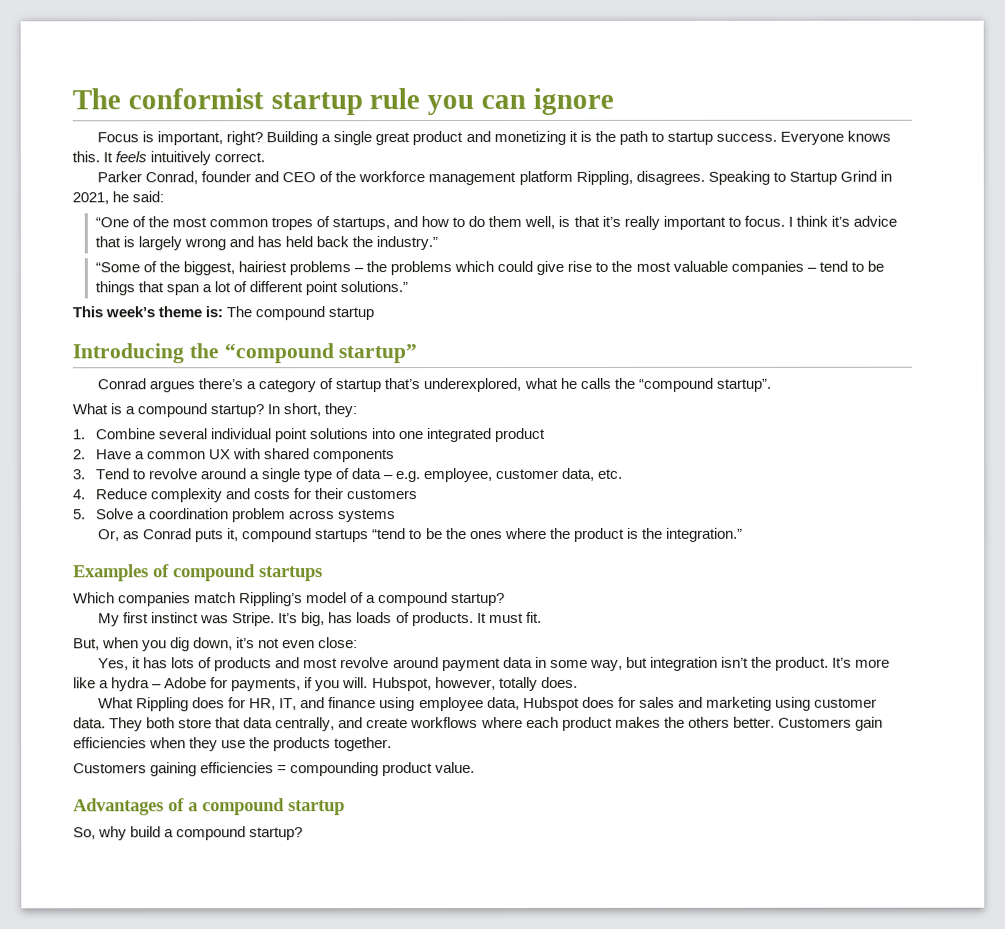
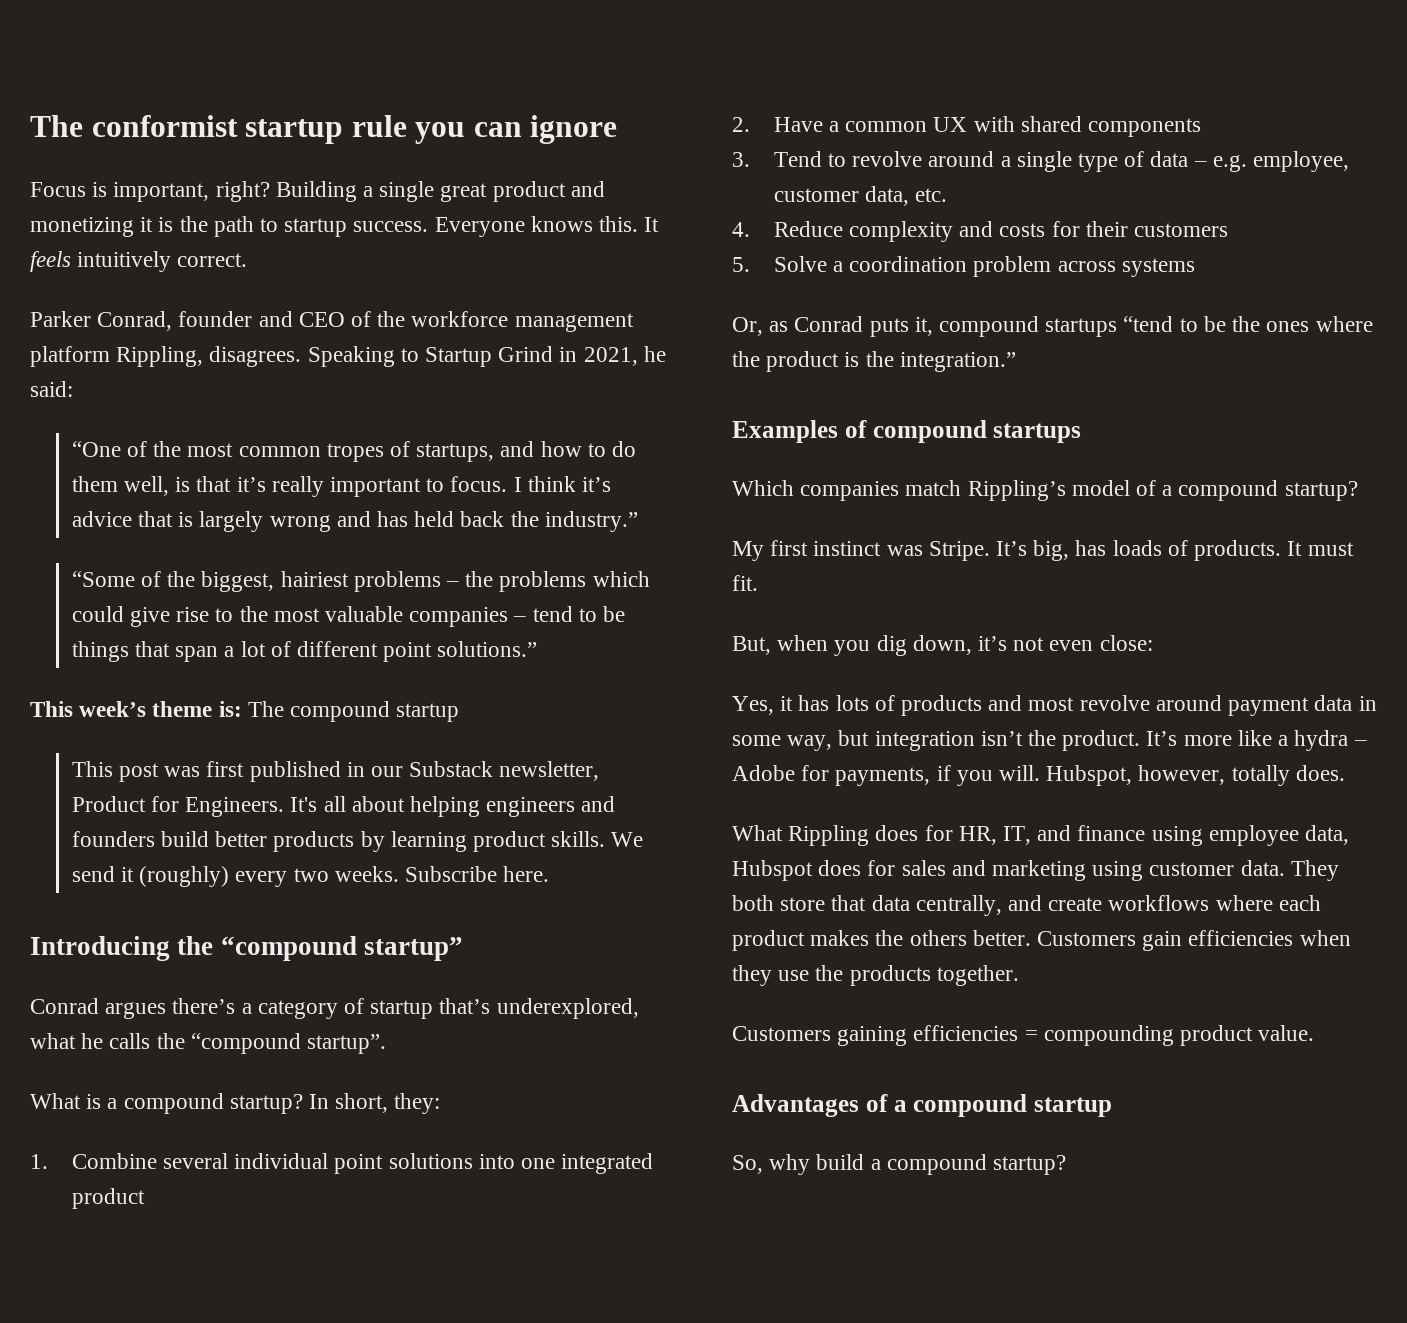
+ This post was first published in our Substack newsletter, Product for Engineers. It's all about helping engineers and founders build better products by learning product skills. We send it (roughly) every two weeks. Subscribe here.

